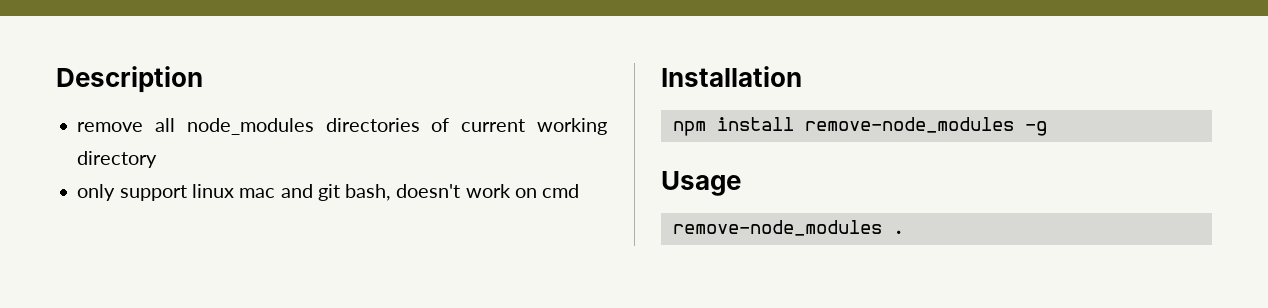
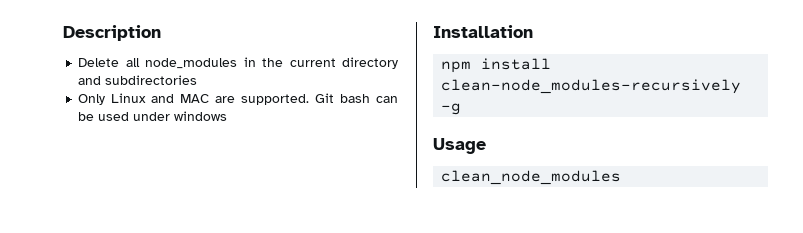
- remove all node_modules directories of current working directory
- only support linux mac and git bash, doesn't work on cmd
+ Delete all node_modules in the current directory and subdirectories
+ Only Linux and MAC are supported. Git bash can be used under windows
- npm install remove-node_modules -g
+ npm install clean-node_modules-recursively -g
- remove-node_modules .
+ clean_node_modules

